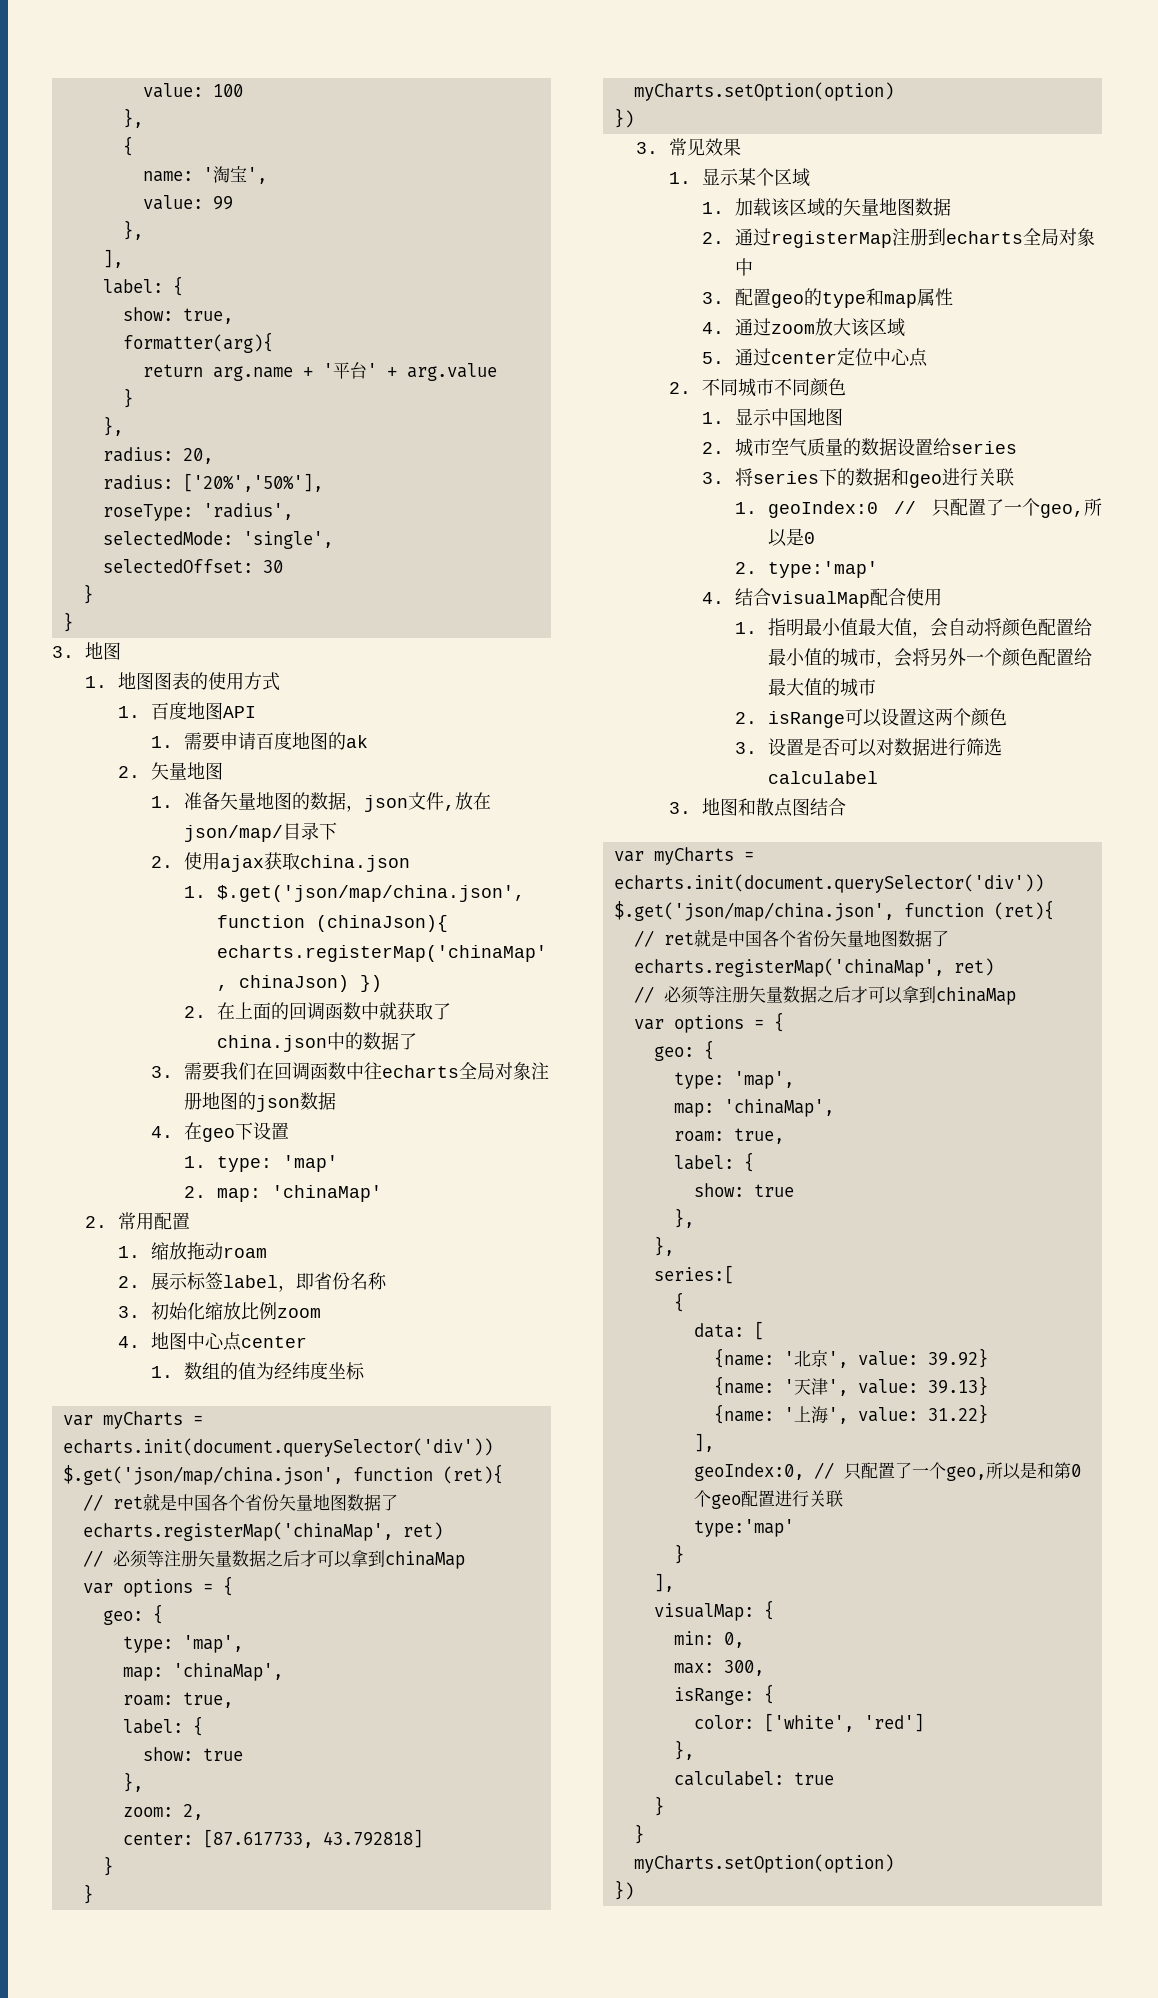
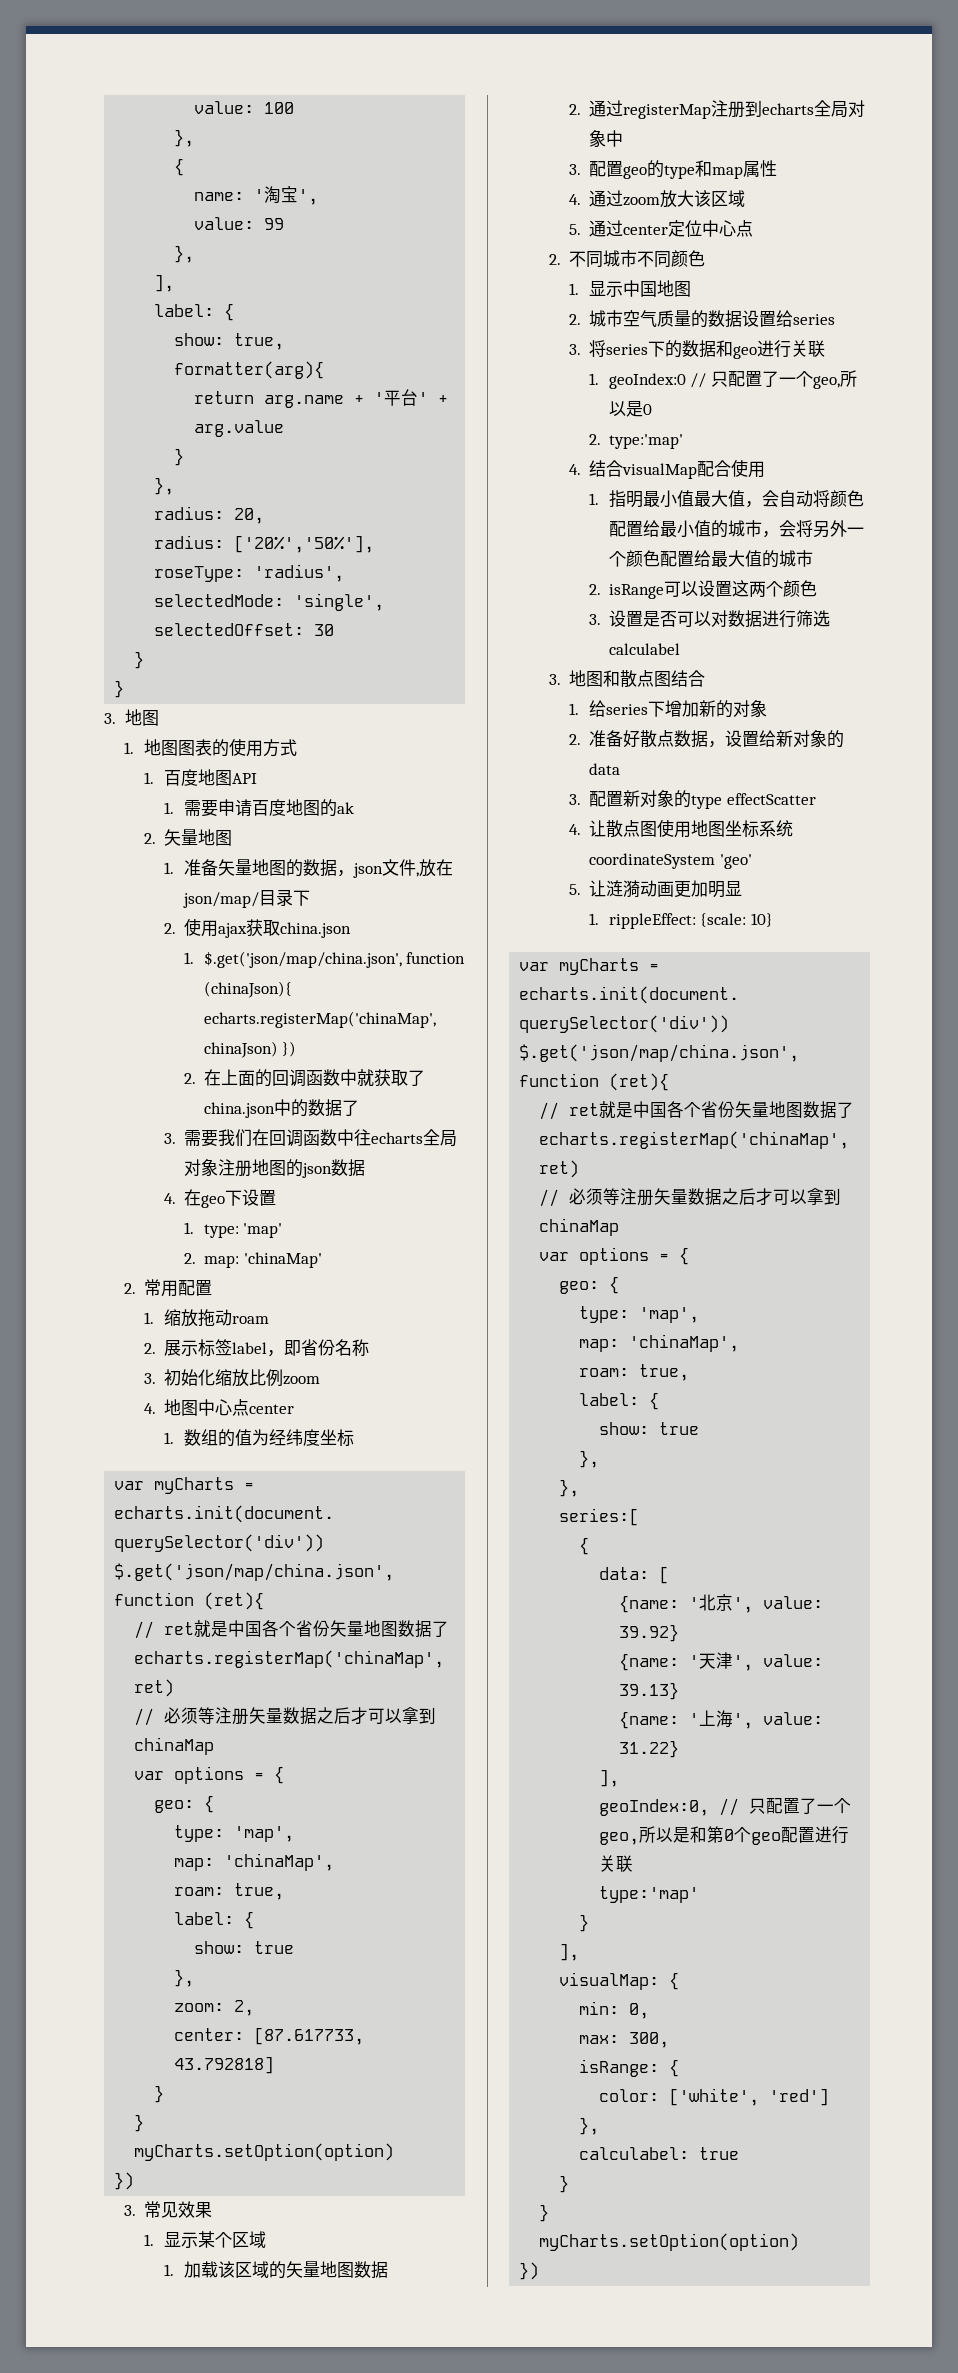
+ 1.给series下增加新的对象
+ 2.准备好散点数据，设置给新对象的data
+ 3.配置新对象的type effectScatter
+ 4.让散点图使用地图坐标系统coordinateSystem 'geo'
+ 5.让涟漪动画更加明显
+ 1. rippleEffect: {scale: 10}

